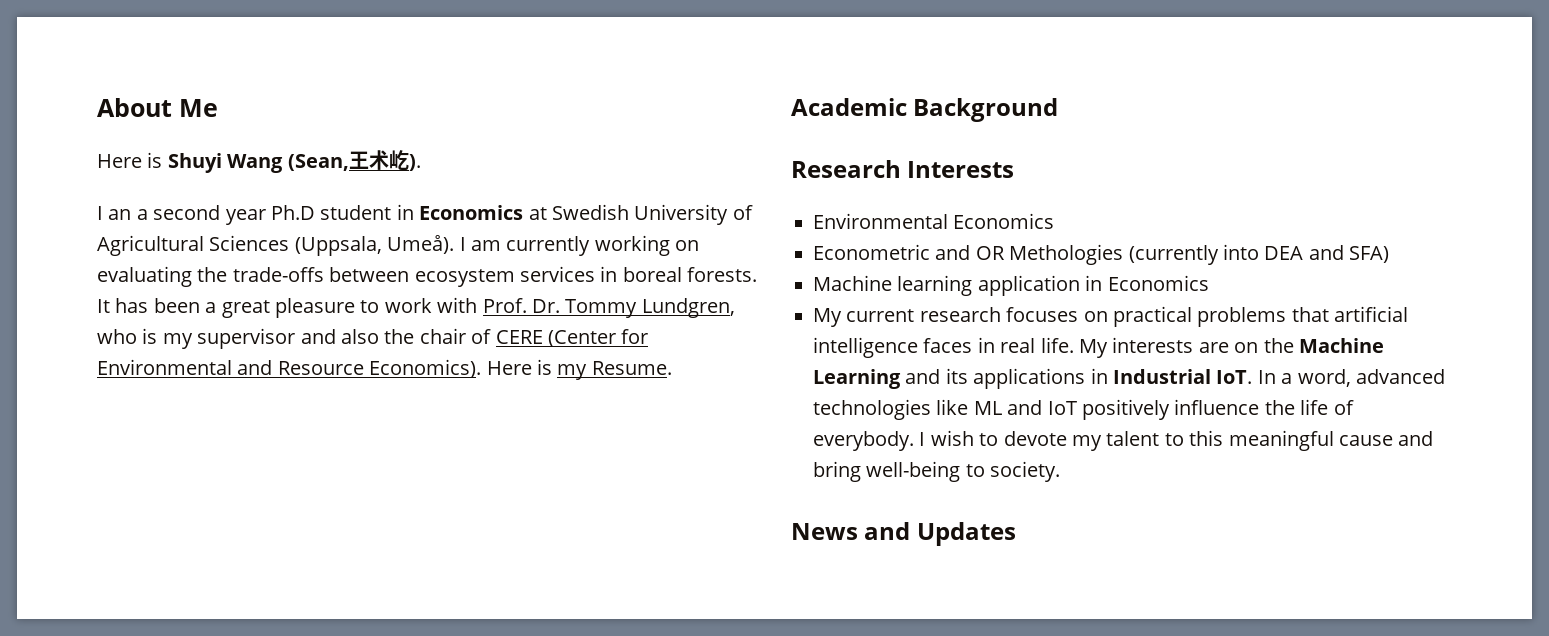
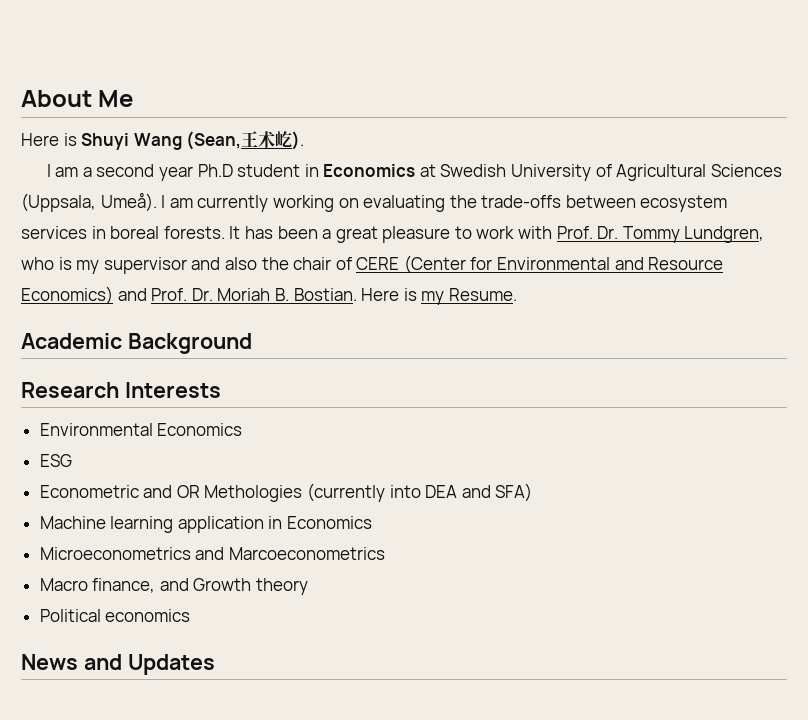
- I an a second year Ph.D student in Economics at Swedish University of Agricultural Sciences (Uppsala, Umeå).
+ I am a second year Ph.D student in Economics at Swedish University of Agricultural Sciences (Uppsala, Umeå).
- It has been a great pleasure to work with Prof. Dr. Tommy Lundgren, who is my supervisor and also the chair of CERE (Center for Environmental and Resource Economics).
+ It has been a great pleasure to work with Prof. Dr. Tommy Lundgren, who is my supervisor and also the chair of CERE (Center for Environmental and Resource Economics) and Prof. Dr. Moriah B. Bostian.
+ ESG
- My current research focuses on practical problems that artificial intelligence faces in real life. My interests are on the Machine Learning and its applications in Industrial IoT. In a word, advanced technologies like ML and IoT positively influence the life of everybody. I wish to devote my talent to this meaningful cause and bring well-being to society.
+ Microeconometrics and Marcoeconometrics
+ Macro finance, and Growth theory
+ Political economics

